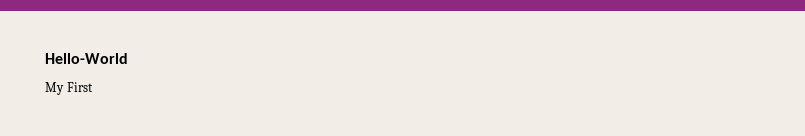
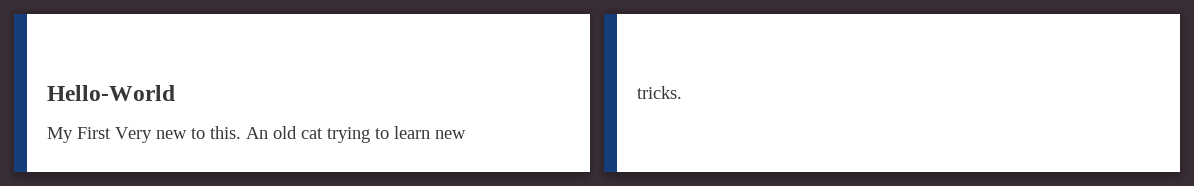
- My First
+ My First Very new to this. An old cat trying to learn new tricks.

